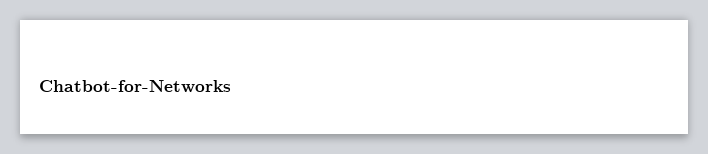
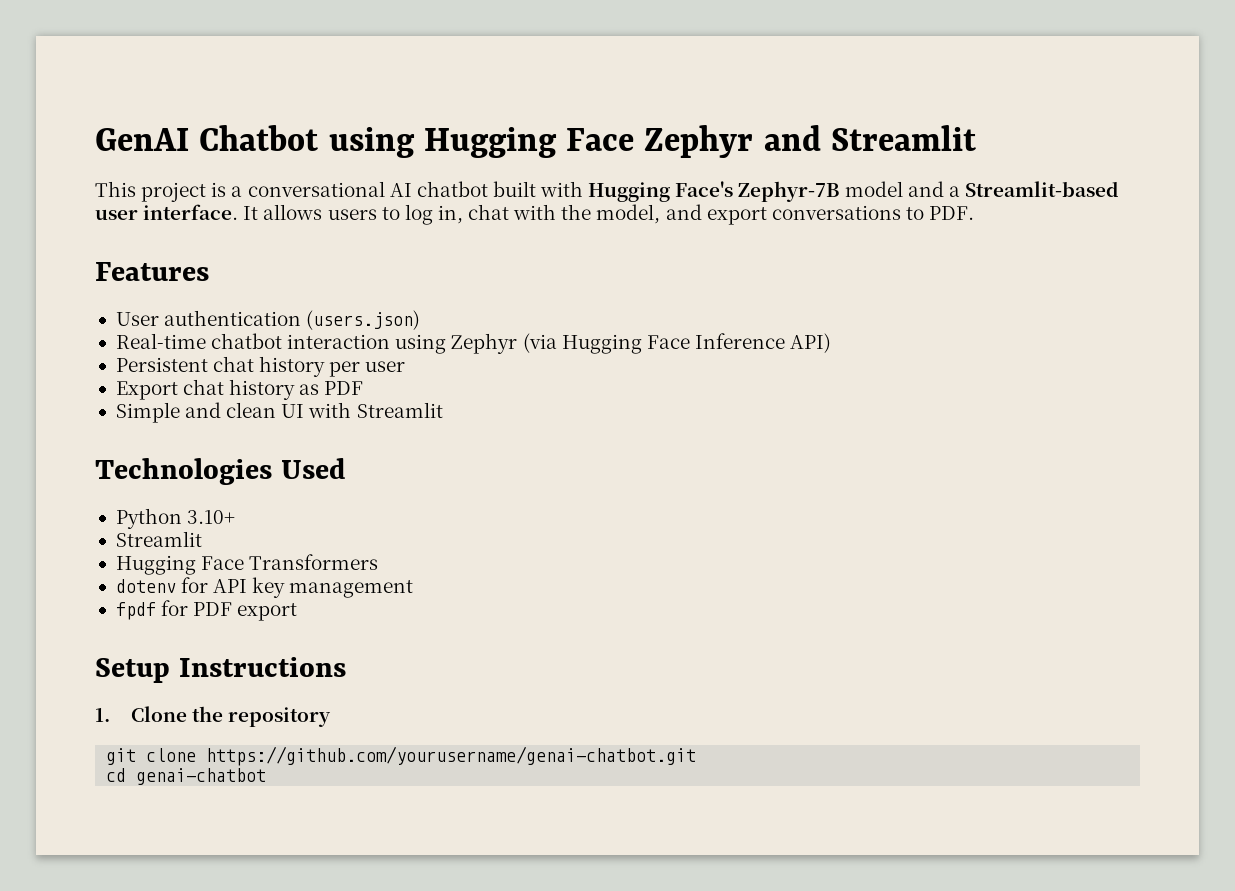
- Chatbot-for-Networks
+ GenAI Chatbot using Hugging Face Zephyr and Streamlit
+ This project is a conversational AI chatbot built with Hugging Face's Zephyr-7B model and a Streamlit-based user interface. It allows users to log in, chat with the model, and export conversations to PDF.
+ Features
+ User authentication (users.json)
+ Real-time chatbot interaction using Zephyr (via Hugging Face Inference API)
+ Persistent chat history per user
+ Export chat history as PDF
+ Simple and clean UI with Streamlit
+ Technologies Used
+ Python 3.10+
+ Streamlit
+ Hugging Face Transformers
+ dotenv for API key management
+ fpdf for PDF export
+ Setup Instructions
+ 1. Clone the repository
+ git clone https://github.com/yourusername/genai-chatbot.git
+ cd genai-chatbot

